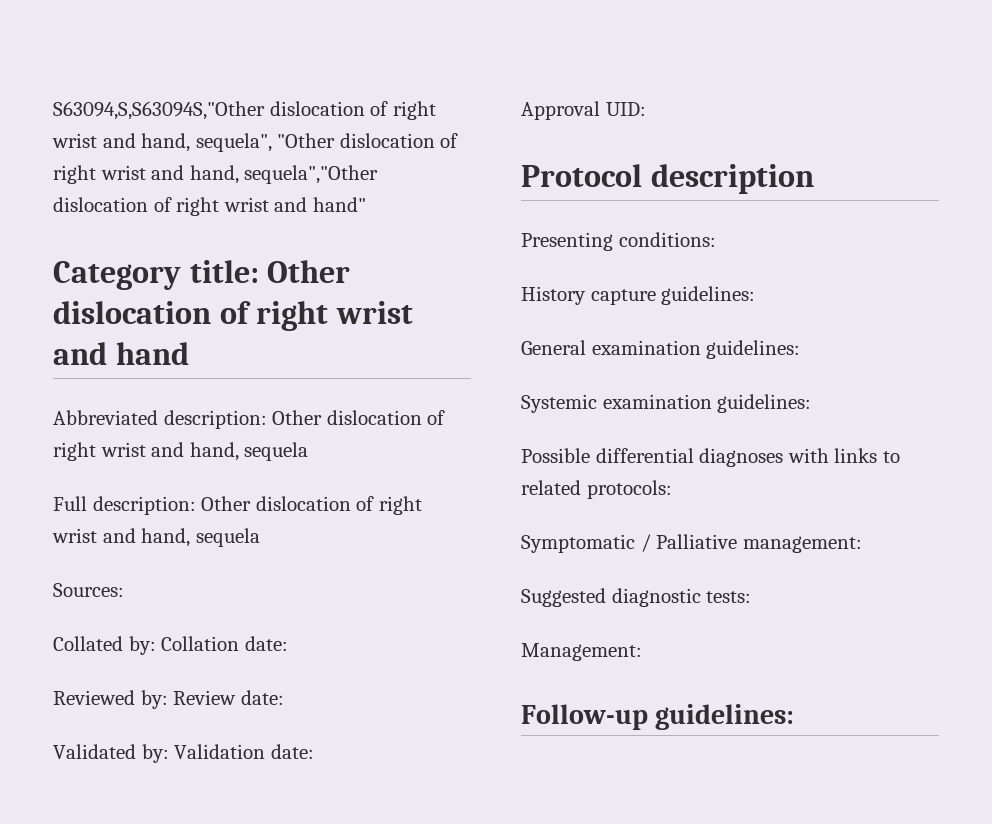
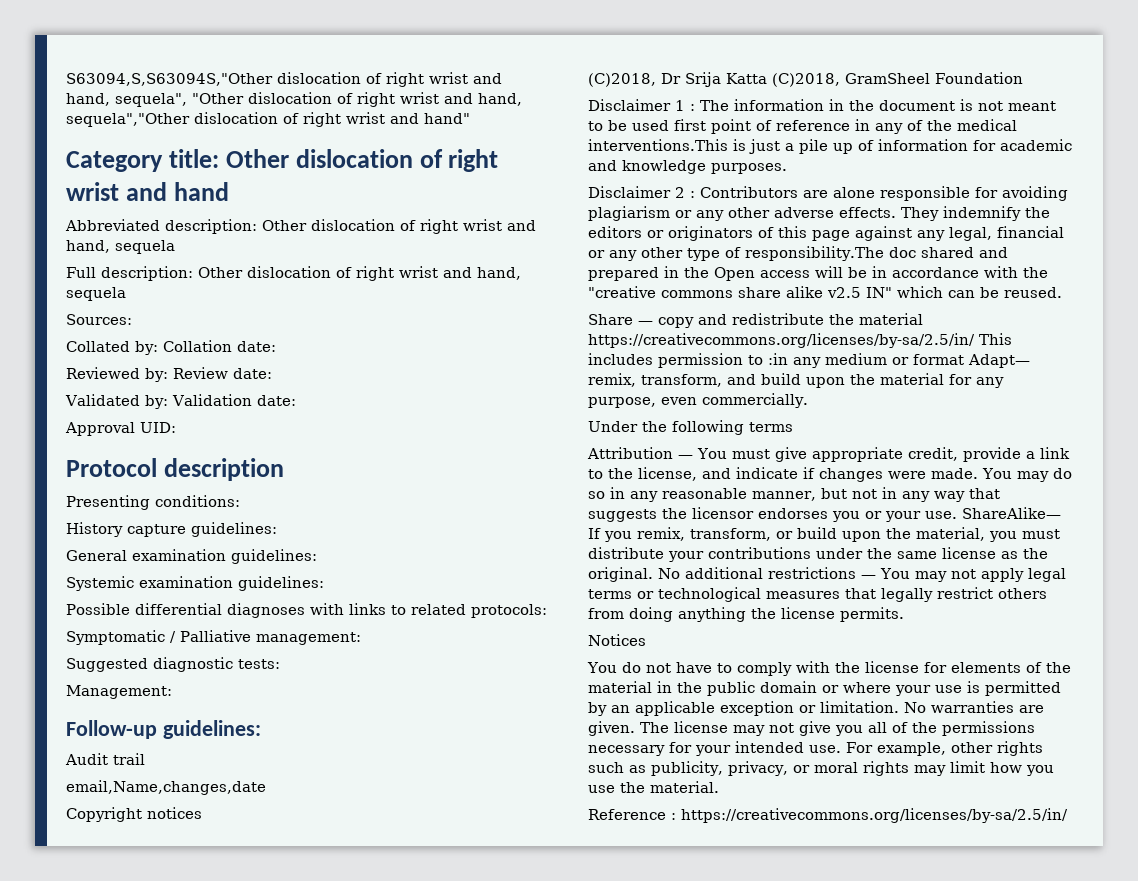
+ Audit trail
+ email,Name,changes,date
+ Copyright notices
+ (C)2018, Dr Srija Katta (C)2018, GramSheel Foundation
+ Disclaimer 1 : The information in the document is not meant to be used first point of reference in any of the medical interventions.This is just a pile up of information for academic and knowledge purposes.
+ Disclaimer 2 : Contributors are alone responsible for avoiding plagiarism or any other adverse effects. They indemnify the editors or originators of this page against any legal, financial or any other type of responsibility.The doc shared and prepared in the Open access will be in accordance with the "creative commons share alike v2.5 IN" which can be reused.
+ Share — copy and redistribute the material https://creativecommons.org/licenses/by-sa/2.5/in/ This includes permission to :in any medium or format Adapt— remix, transform, and build upon the material for any purpose, even commercially.
+ Under the following terms
+ Attribution — You must give appropriate credit, provide a link to the license, and indicate if changes were made. You may do so in any reasonable manner, but not in any way that suggests the licensor endorses you or your use. ShareAlike— If you remix, transform, or build upon the material, you must distribute your contributions under the same license as the original. No additional restrictions — You may not apply legal terms or technological measures that legally restrict others from doing anything the license permits.
+ Notices
+ You do not have to comply with the license for elements of the material in the public domain or where your use is permitted by an applicable exception or limitation. No warranties are given. The license may not give you all of the permissions necessary for your intended use. For example, other rights such as publicity, privacy, or moral rights may limit how you use the material.
+ Reference : https://creativecommons.org/licenses/by-sa/2.5/in/

